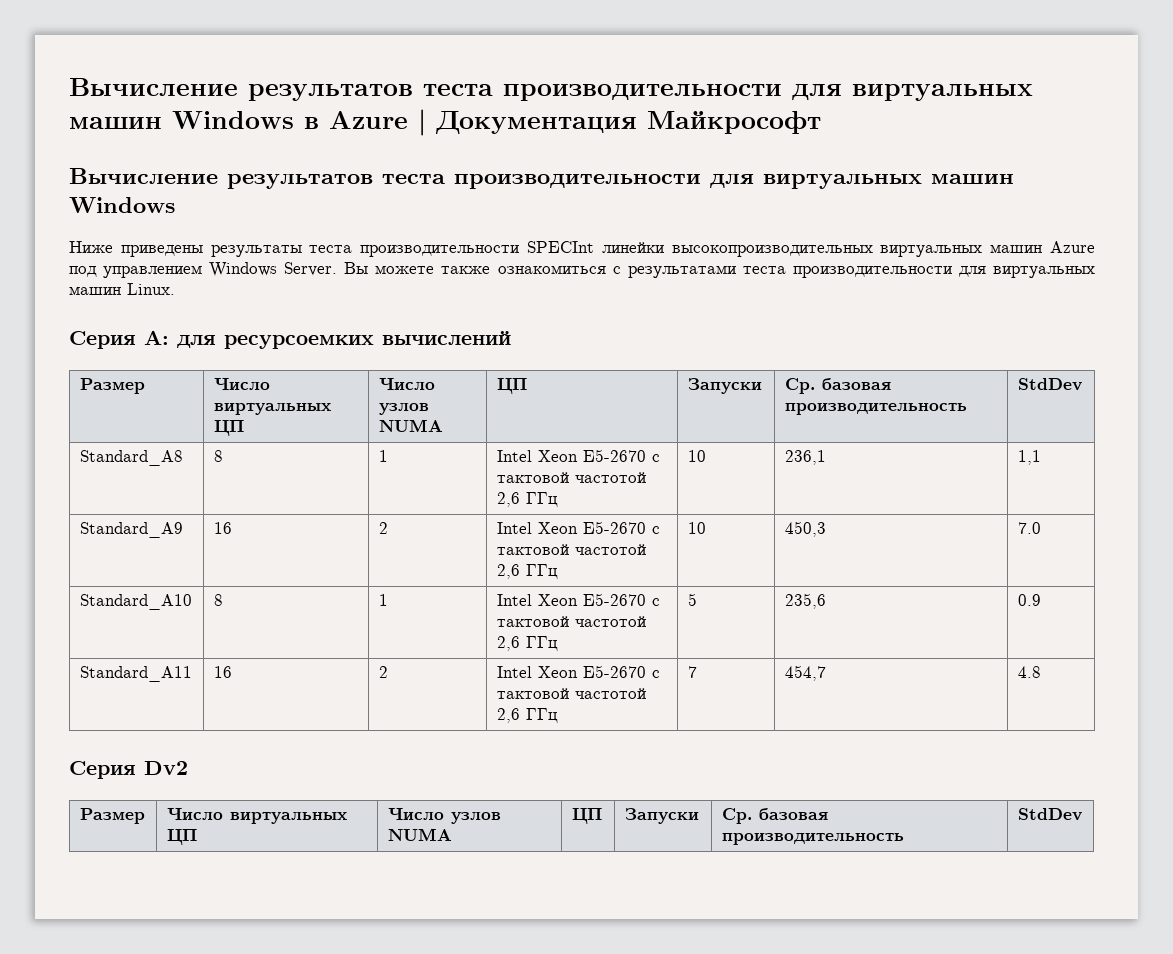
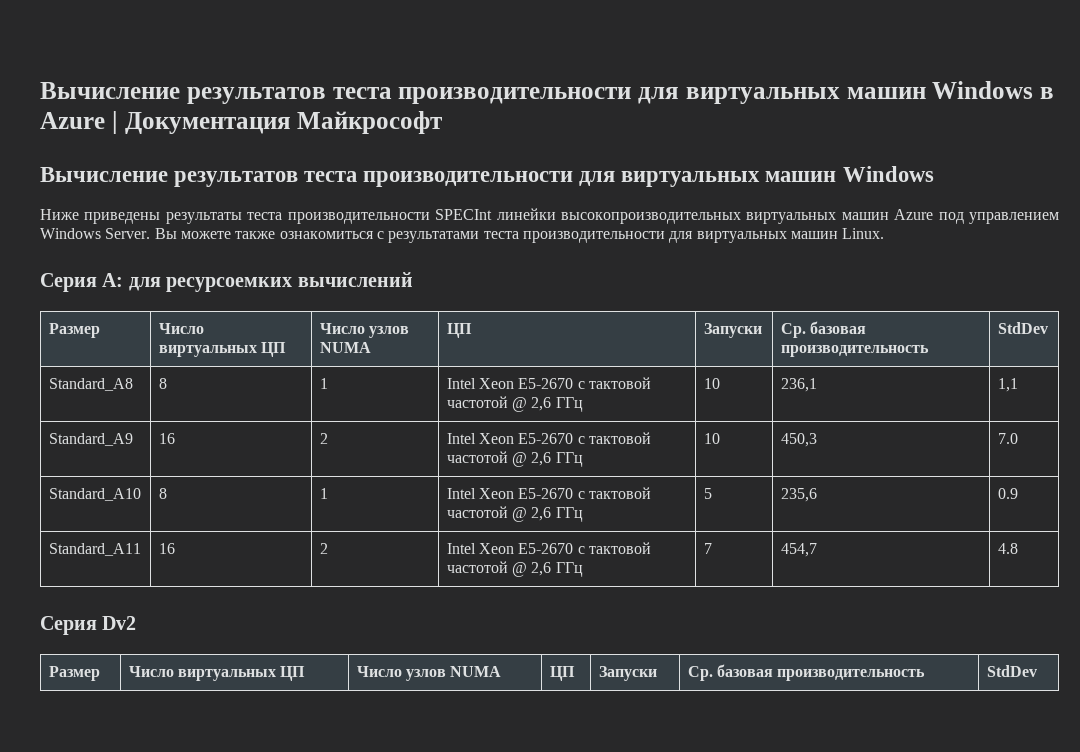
- Standard_A8 | 8 | 1 | Intel Xeon E5-2670 с тактовой частотой 2,6 ГГц | 10 | 236,1 | 1,1
+ Standard_A8 | 8 | 1 | Intel Xeon E5-2670 с тактовой частотой @ 2,6 ГГц | 10 | 236,1 | 1,1
- Standard_A9 | 16 | 2 | Intel Xeon E5-2670 с тактовой частотой 2,6 ГГц | 10 | 450,3 | 7.0
+ Standard_A9 | 16 | 2 | Intel Xeon E5-2670 с тактовой частотой @ 2,6 ГГц | 10 | 450,3 | 7.0
- Standard_A10 | 8 | 1 | Intel Xeon E5-2670 с тактовой частотой 2,6 ГГц | 5 | 235,6 | 0.9
+ Standard_A10 | 8 | 1 | Intel Xeon E5-2670 с тактовой частотой @ 2,6 ГГц | 5 | 235,6 | 0.9
- Standard_A11 | 16 | 2 | Intel Xeon E5-2670 с тактовой частотой 2,6 ГГц | 7 | 454,7 | 4.8
+ Standard_A11 | 16 | 2 | Intel Xeon E5-2670 с тактовой частотой @ 2,6 ГГц | 7 | 454,7 | 4.8

